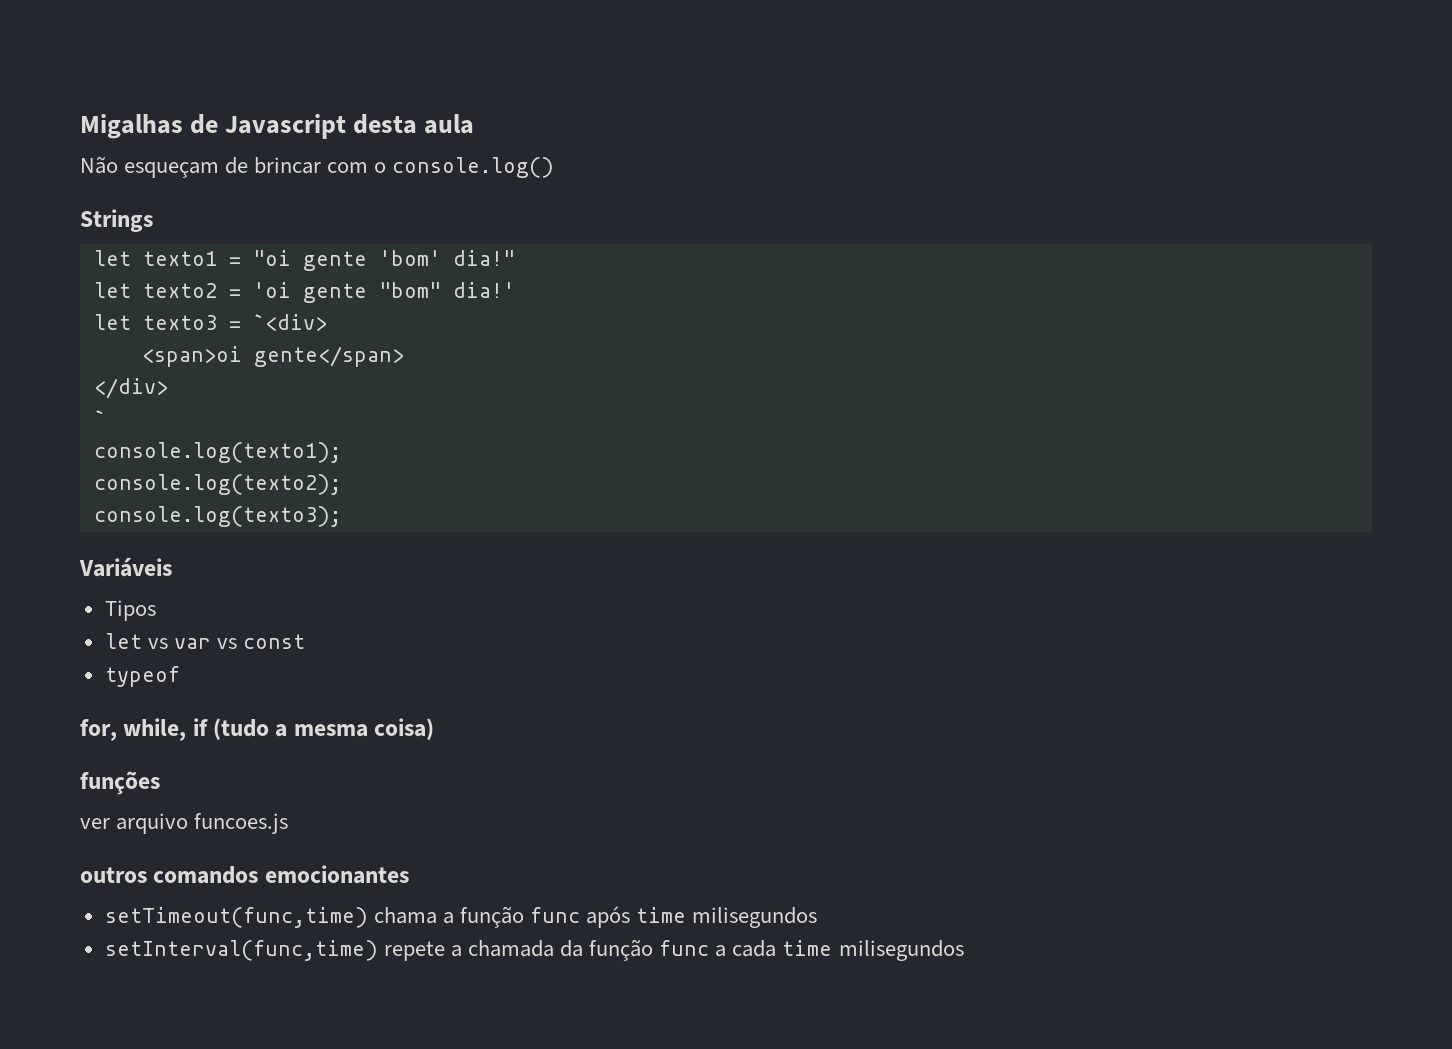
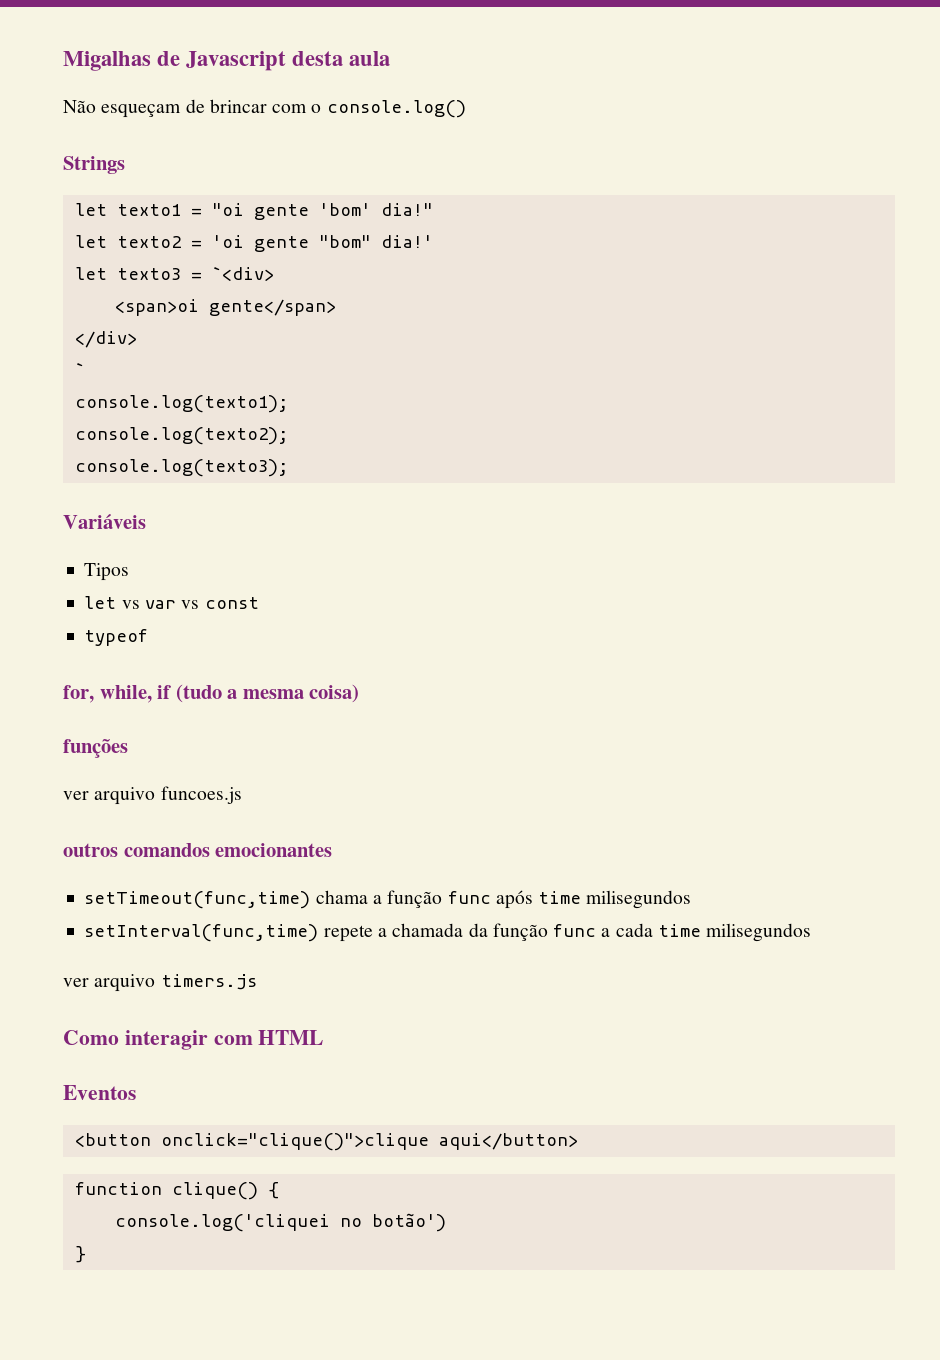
+ ver arquivo timers.js
+ Como interagir com HTML
+ Eventos
+ <button onclick="clique()">clique aqui</button>
+ function clique() {
+ console.log('cliquei no botão')
+ }

